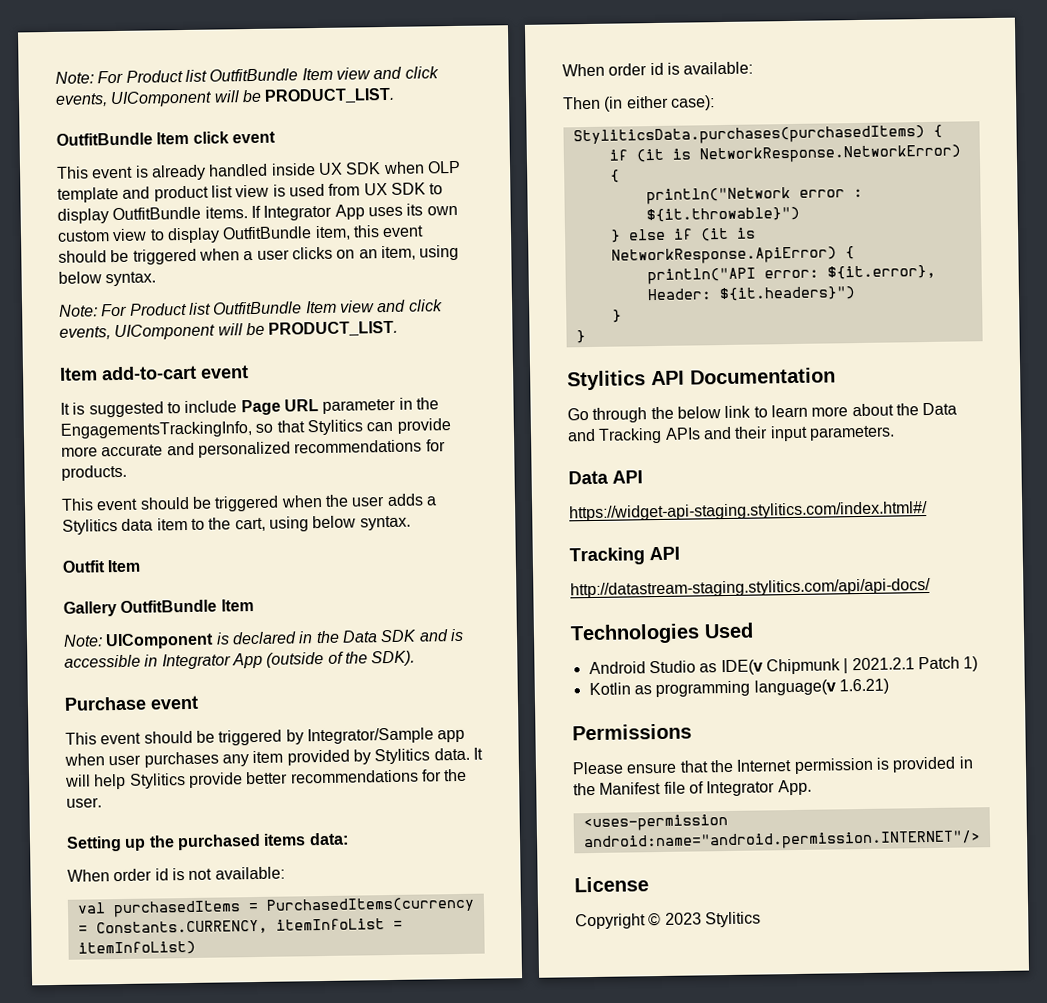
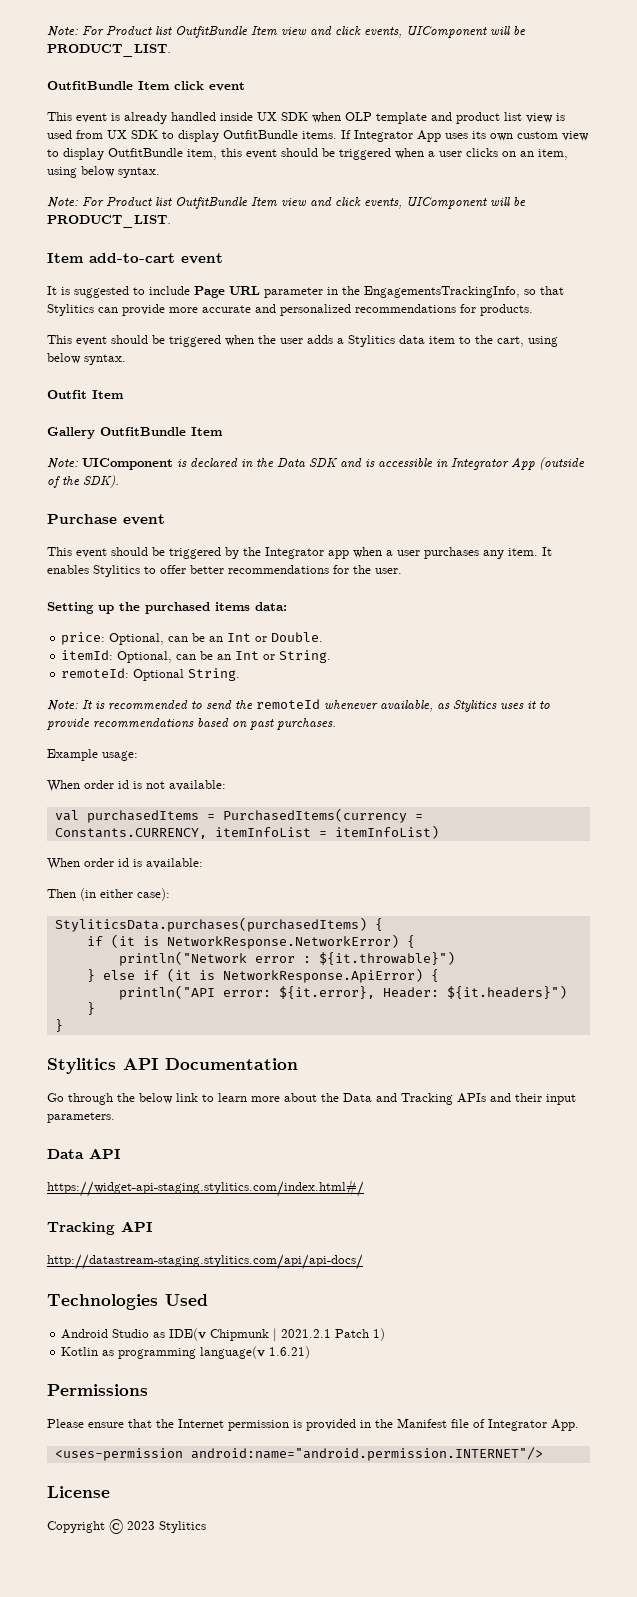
- This event should be triggered by Integrator/Sample app when user purchases any item provided by Stylitics data. It will help Stylitics provide better recommendations for the user.
+ This event should be triggered by the Integrator app when a user purchases any item. It enables Stylitics to offer better recommendations for the user.
+ price: Optional, can be an Int or Double.
+ itemId: Optional, can be an Int or String.
+ remoteId: Optional String.
+ Note: It is recommended to send the remoteId whenever available, as Stylitics uses it to provide recommendations based on past purchases.
+ Example usage:

